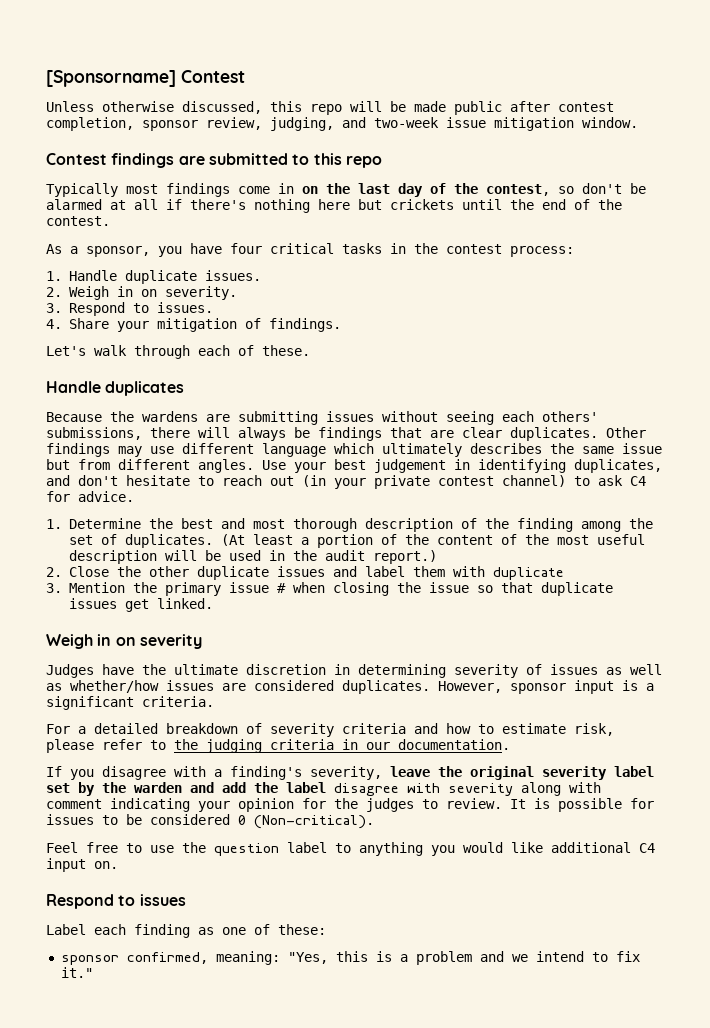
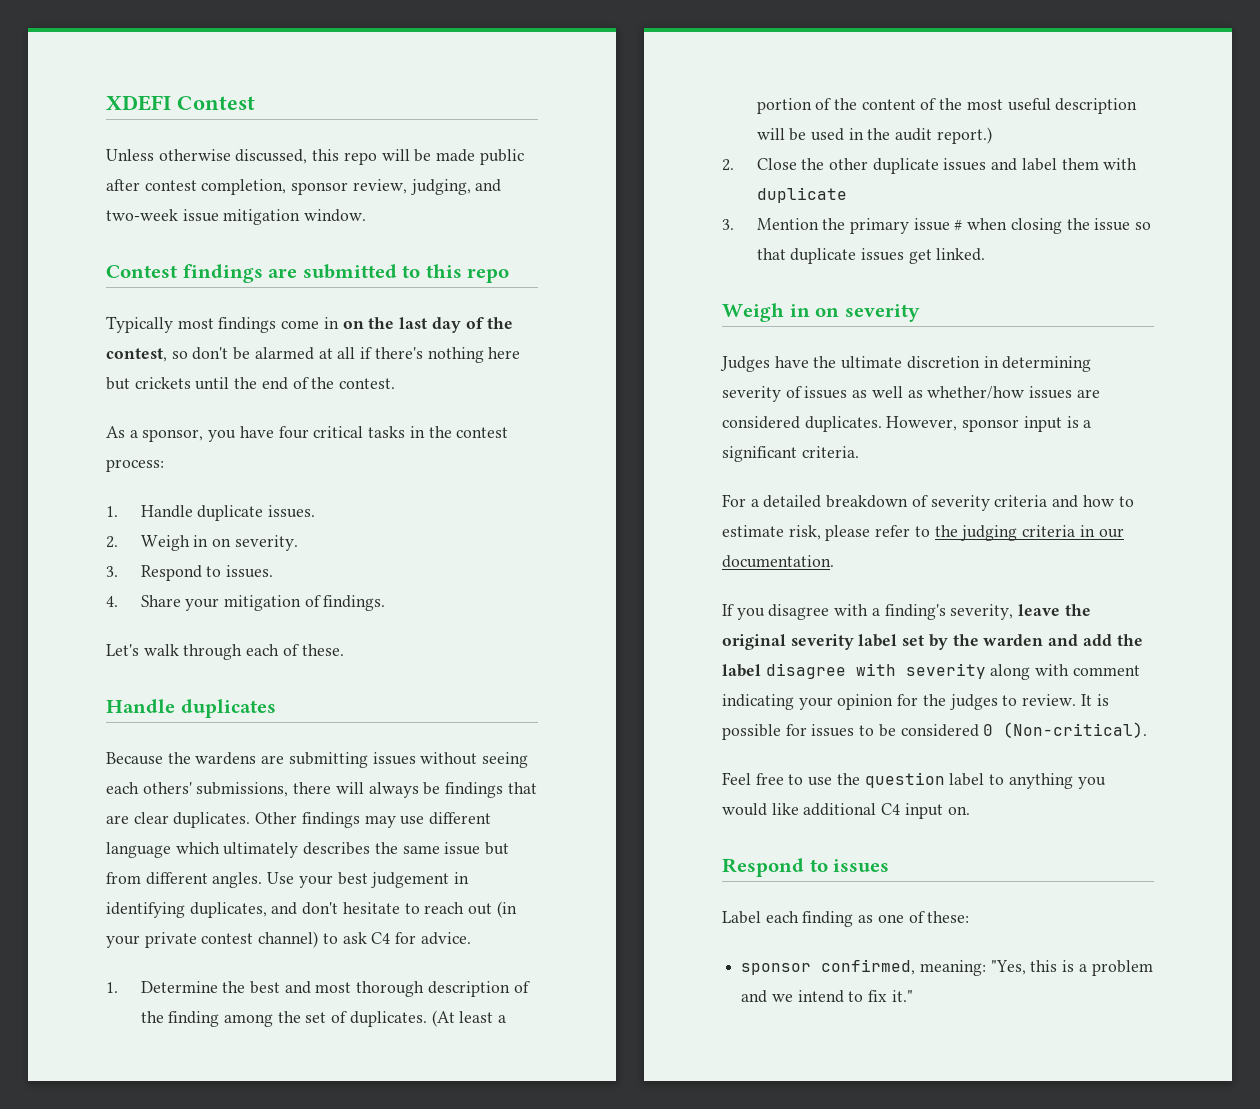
- [Sponsorname] Contest
+ XDEFI Contest

